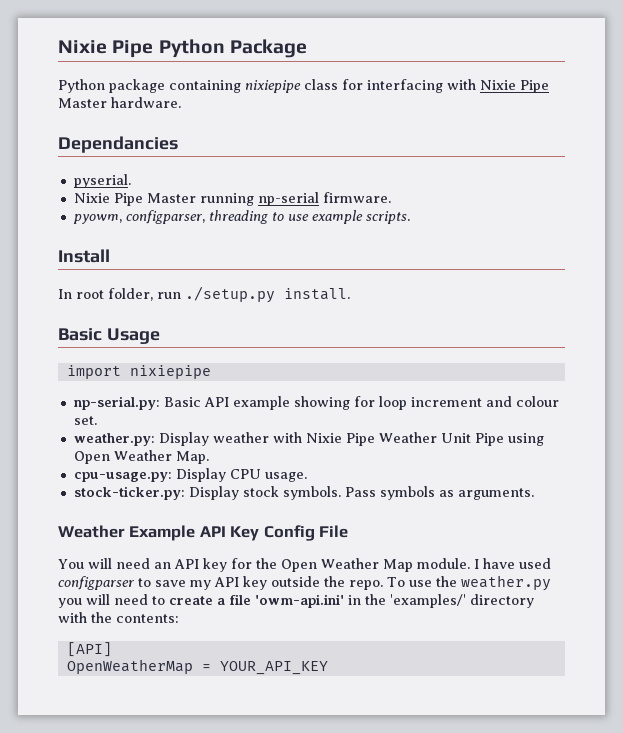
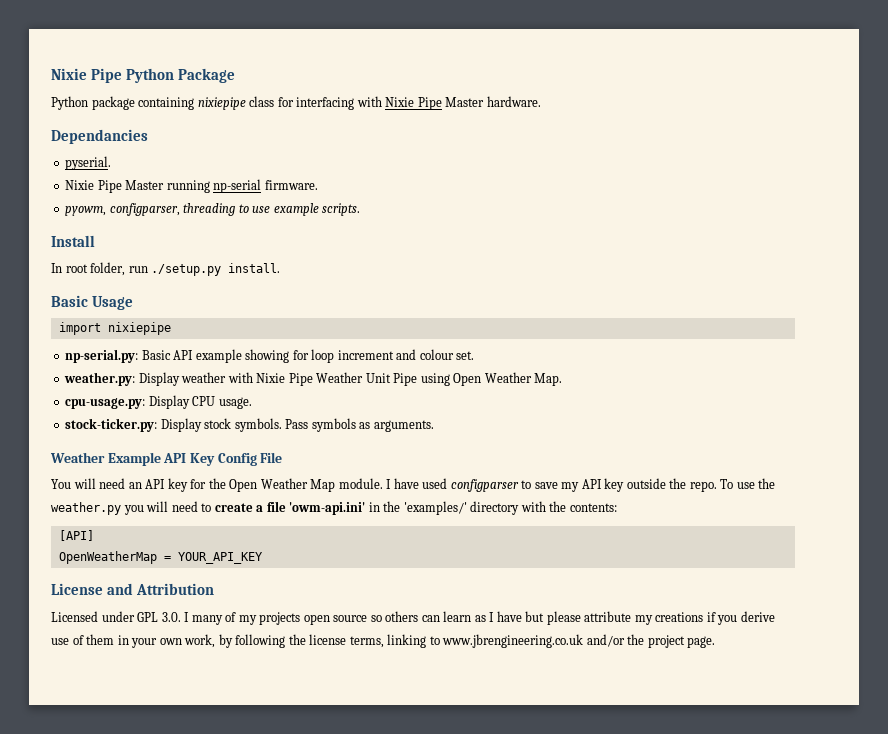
+ License and Attribution
+ Licensed under GPL 3.0. I many of my projects open source so others can learn as I have but please attribute my creations if you derive use of them in your own work, by following the license terms, linking to www.jbrengineering.co.uk and/or the project page.

